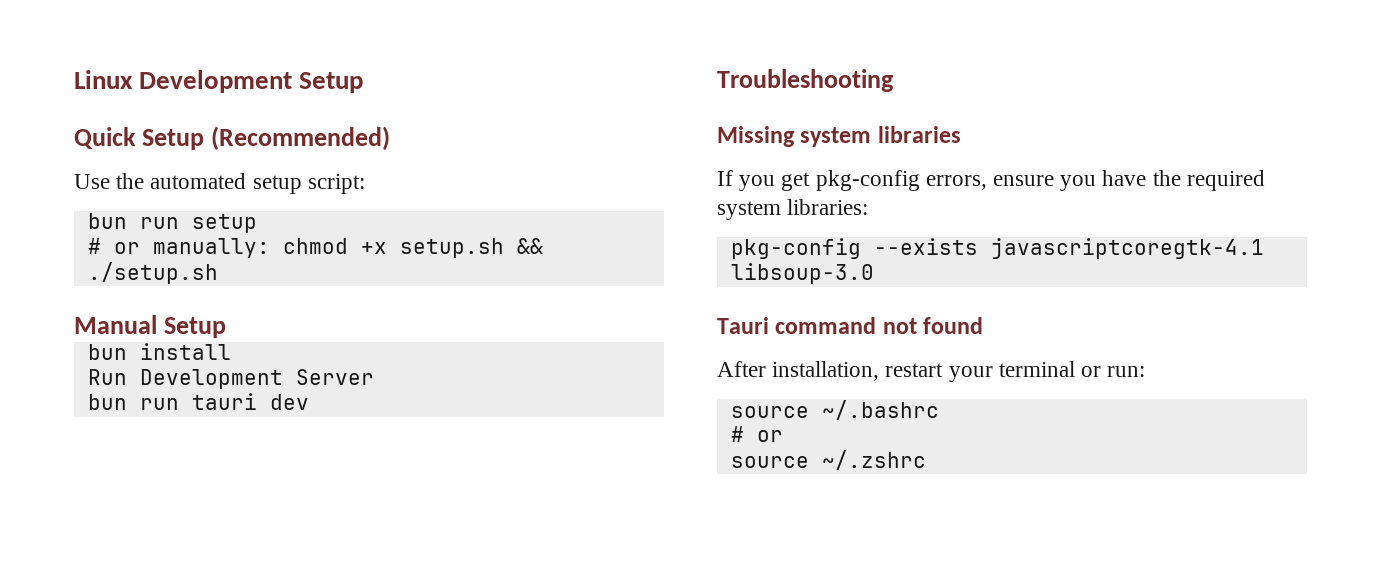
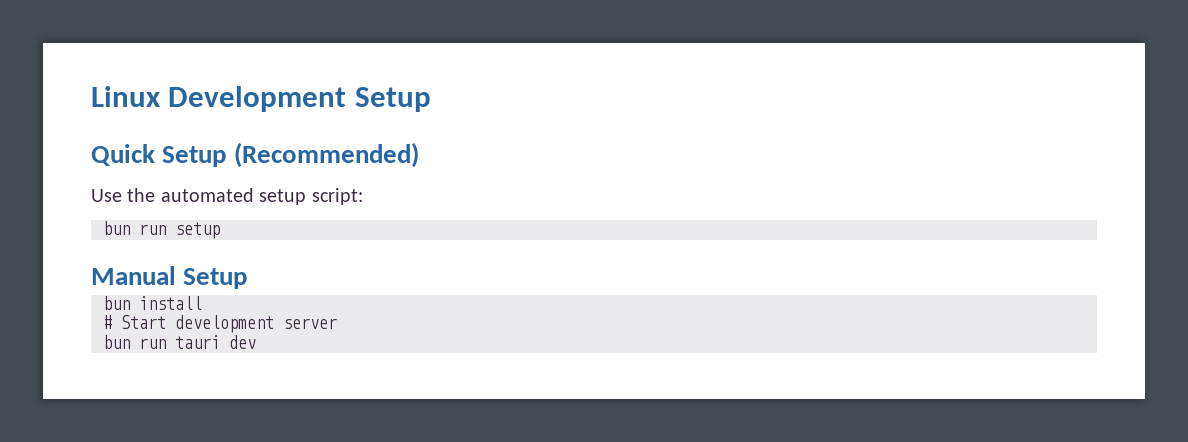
- # or manually: chmod +x setup.sh && ./setup.sh
- Run Development Server
+ # Start development server
- Troubleshooting
- Missing system libraries
- If you get pkg-config errors, ensure you have the required system libraries:
- pkg-config --exists javascriptcoregtk-4.1 libsoup-3.0
- Tauri command not found
- After installation, restart your terminal or run:
- source ~/.bashrc
- # or
- source ~/.zshrc

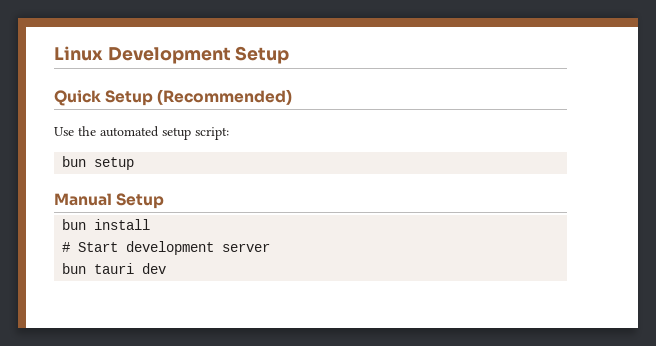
- bun run setup
+ bun setup
- bun run tauri dev
+ bun tauri dev

